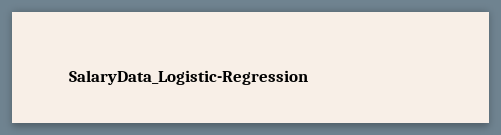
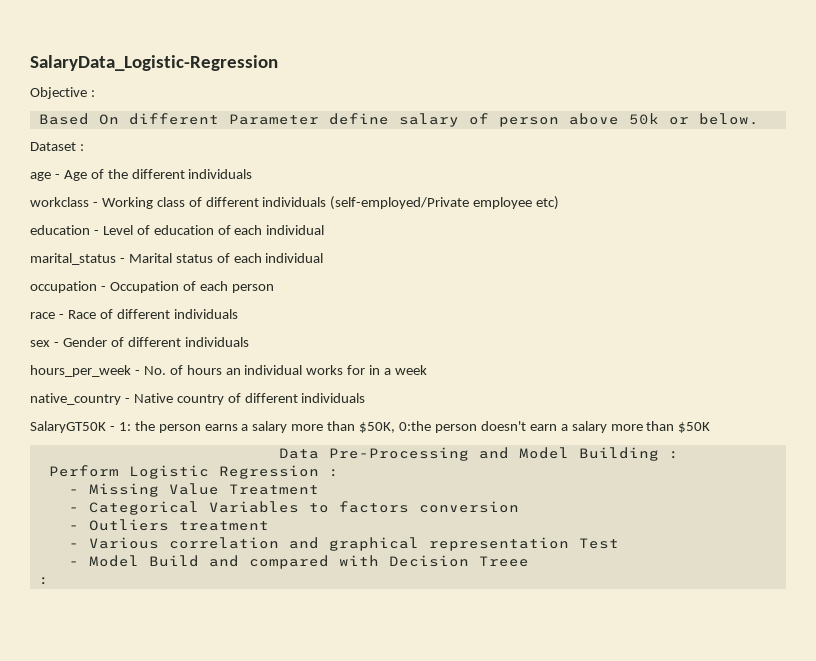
+ Objective :
+ Based On different Parameter define salary of person above 50k or below.
+ Dataset :
+ age - Age of the different individuals
+ workclass - Working class of different individuals (self-employed/Private employee etc)
+ education - Level of education of each individual
+ marital_status - Marital status of each individual
+ occupation - Occupation of each person
+ race - Race of different individuals
+ sex - Gender of different individuals
+ hours_per_week - No. of hours an individual works for in a week
+ native_country - Native country of different individuals
+ SalaryGT50K - 1: the person earns a salary more than $50K, 0:the person doesn't earn a salary more than $50K
+ Data Pre-Processing and Model Building :
+ Perform Logistic Regression :
+ - Missing Value Treatment
+ - Categorical Variables to factors conversion
+ - Outliers treatment
+ - Various correlation and graphical representation Test
+ - Model Build and compared with Decision Treee
+ :

